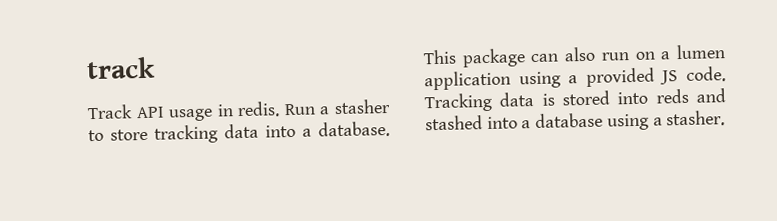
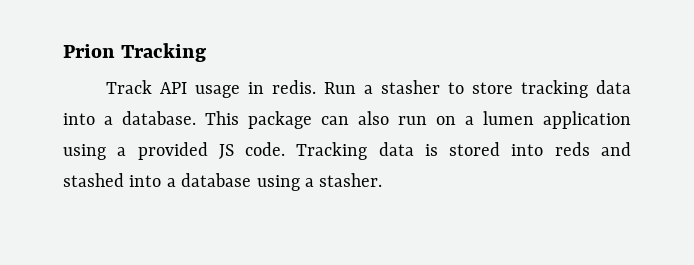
- track
+ Prion Tracking

